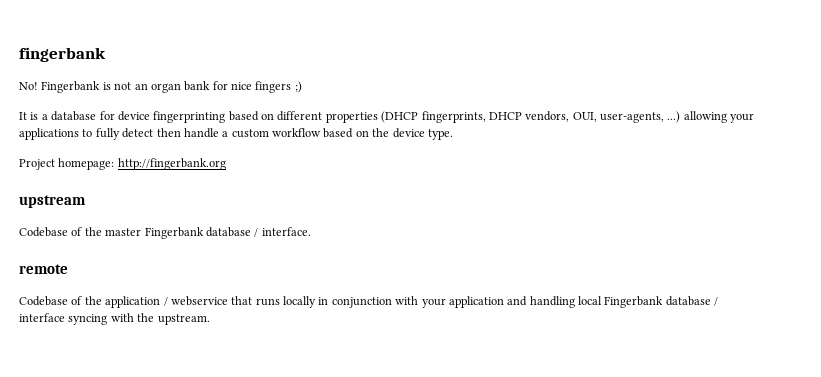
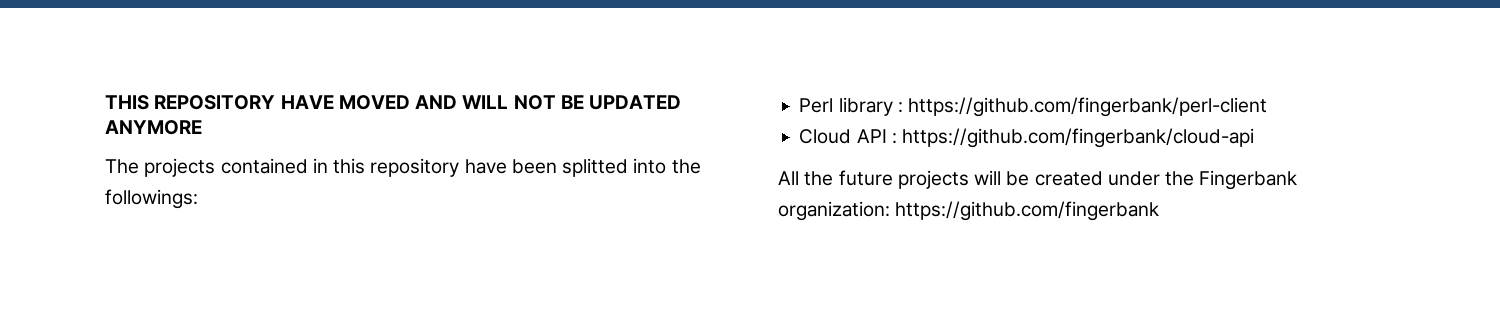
- fingerbank
- No! Fingerbank is not an organ bank for nice fingers ;)
- It is a database for device fingerprinting based on different properties (DHCP fingerprints, DHCP vendors, OUI, user-agents, ...) allowing your applications to fully detect then handle a custom workflow based on the device type.
- Project homepage: http://fingerbank.org
- upstream
- Codebase of the master Fingerbank database / interface.
- remote
- Codebase of the application / webservice that runs locally in conjunction with your application and handling local Fingerbank database / interface syncing with the upstream.
+ THIS REPOSITORY HAVE MOVED AND WILL NOT BE UPDATED ANYMORE
+ The projects contained in this repository have been splitted into the followings:
+ Perl library : https://github.com/fingerbank/perl-client
+ Cloud API : https://github.com/fingerbank/cloud-api
+ All the future projects will be created under the Fingerbank organization: https://github.com/fingerbank

